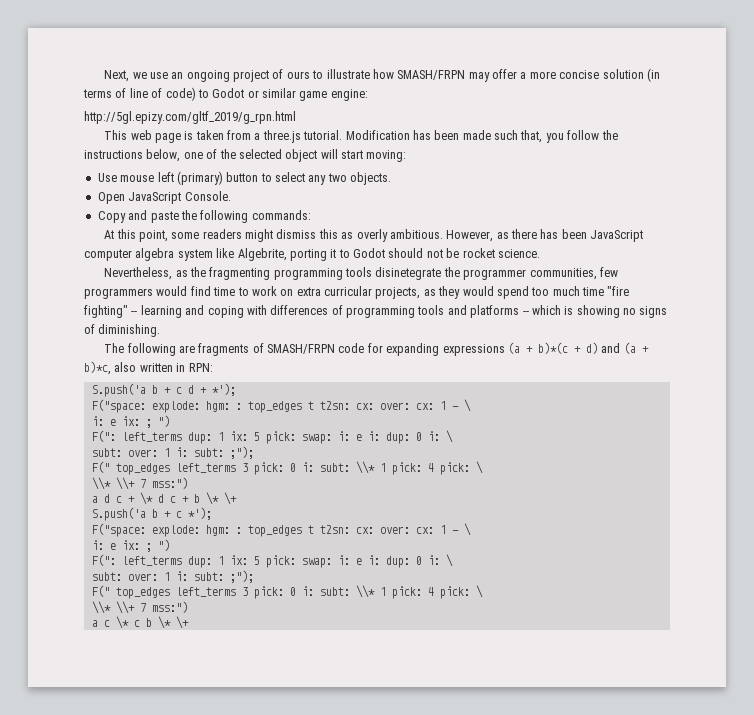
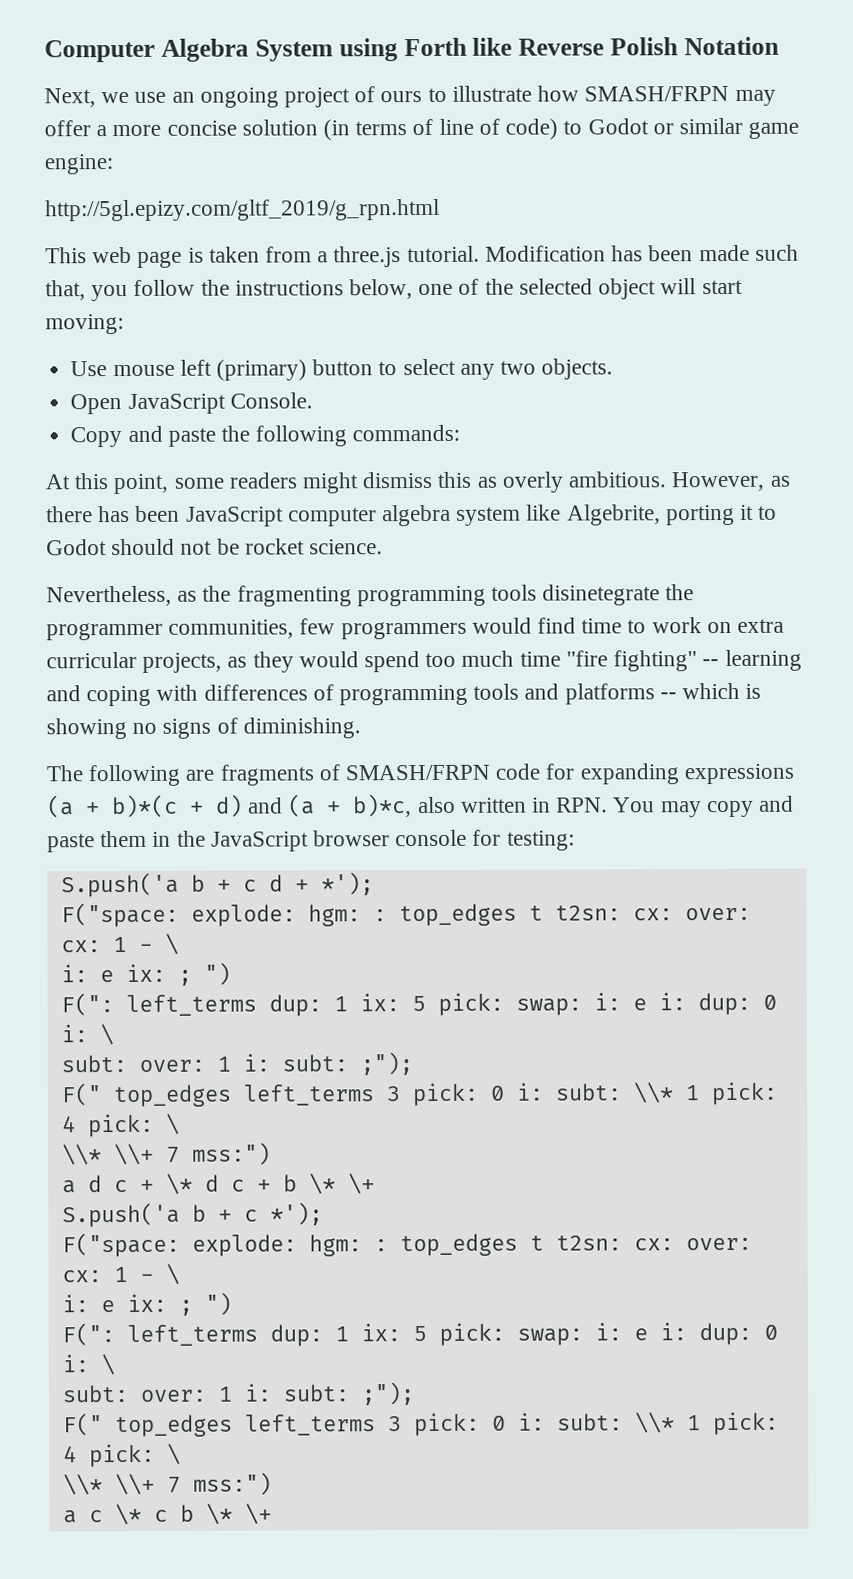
+ Computer Algebra System using Forth like Reverse Polish Notation
- The following are fragments of SMASH/FRPN code for expanding expressions (a + b)*(c + d) and (a + b)*c, also written in RPN:
+ The following are fragments of SMASH/FRPN code for expanding expressions (a + b)*(c + d) and (a + b)*c, also written in RPN. You may copy and paste them in the JavaScript browser console for testing:

